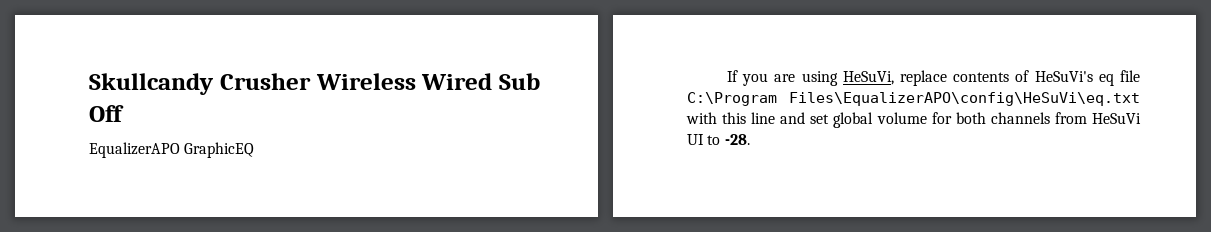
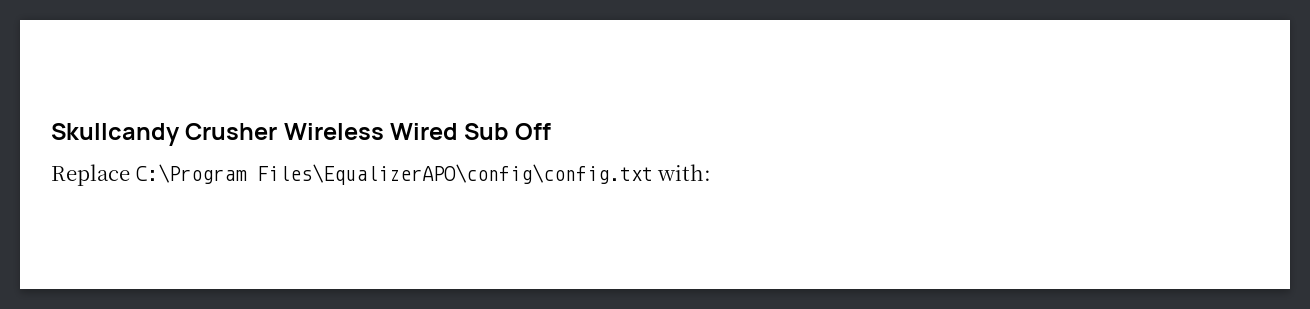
- EqualizerAPO GraphicEQ
- If you are using HeSuVi, replace contents of HeSuVi's eq file C:\Program Files\EqualizerAPO\config\HeSuVi\eq.txt with this line and set global volume for both channels from HeSuVi UI to -28.
+ Replace C:\Program Files\EqualizerAPO\config\config.txt with:

